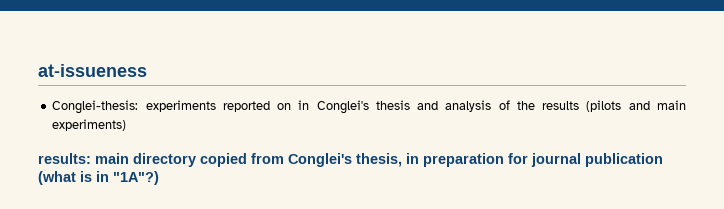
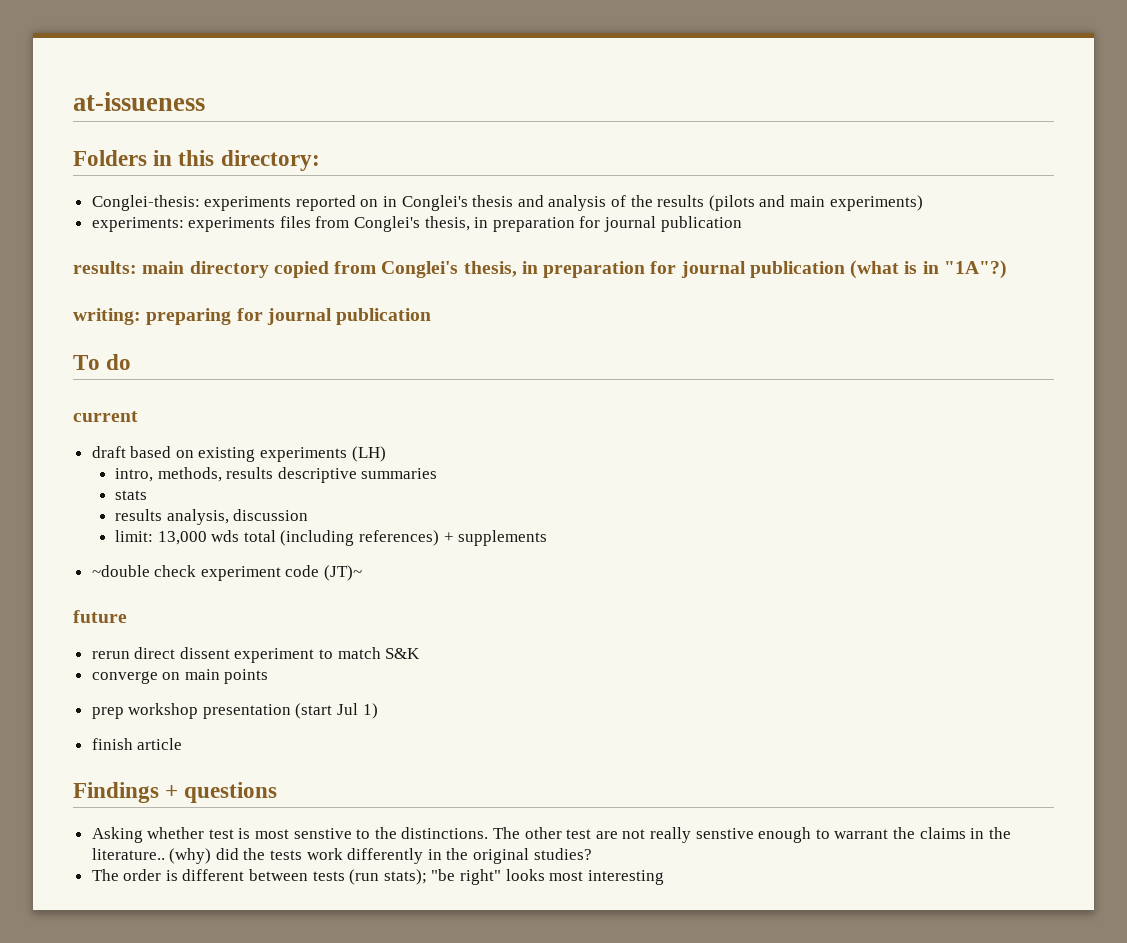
+ Folders in this directory:
+ experiments: experiments files from Conglei's thesis, in preparation for journal publication
+ writing: preparing for journal publication
+ To do
+ current
+ draft based on existing experiments (LH)
+ intro, methods, results descriptive summaries
+ stats
+ results analysis, discussion
+ limit: 13,000 wds total (including references) + supplements
+ ~double check experiment code (JT)~
+ future
+ rerun direct dissent experiment to match S&K
+ converge on main points
+ prep workshop presentation (start Jul 1)
+ finish article
+ Findings + questions
+ Asking whether test is most senstive to the distinctions. The other test are not really senstive enough to warrant the claims in the literature.. (why) did the tests work differently in the original studies?
+ The order is different between tests (run stats); "be right" looks most interesting

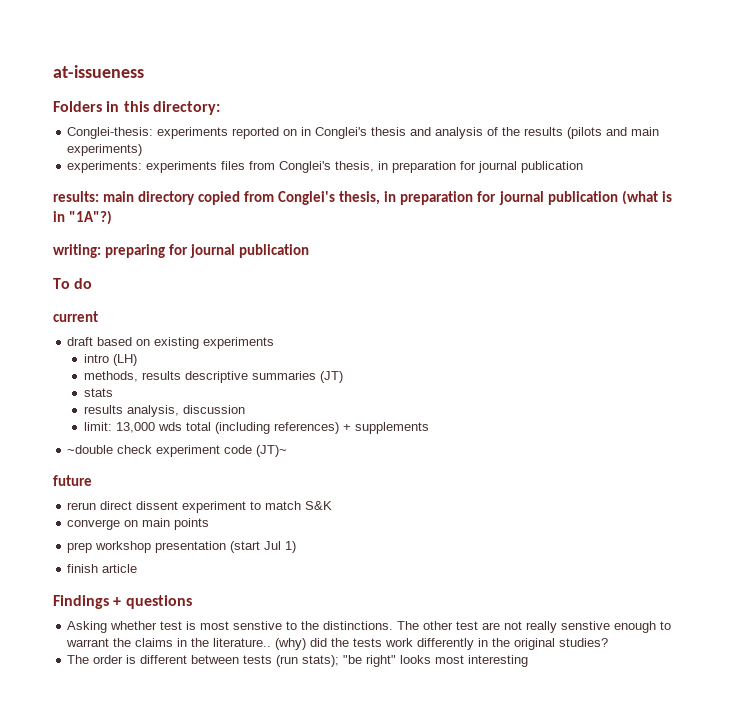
- draft based on existing experiments (LH)
+ draft based on existing experiments
+ intro (LH)
- intro, methods, results descriptive summaries
+ methods, results descriptive summaries (JT)

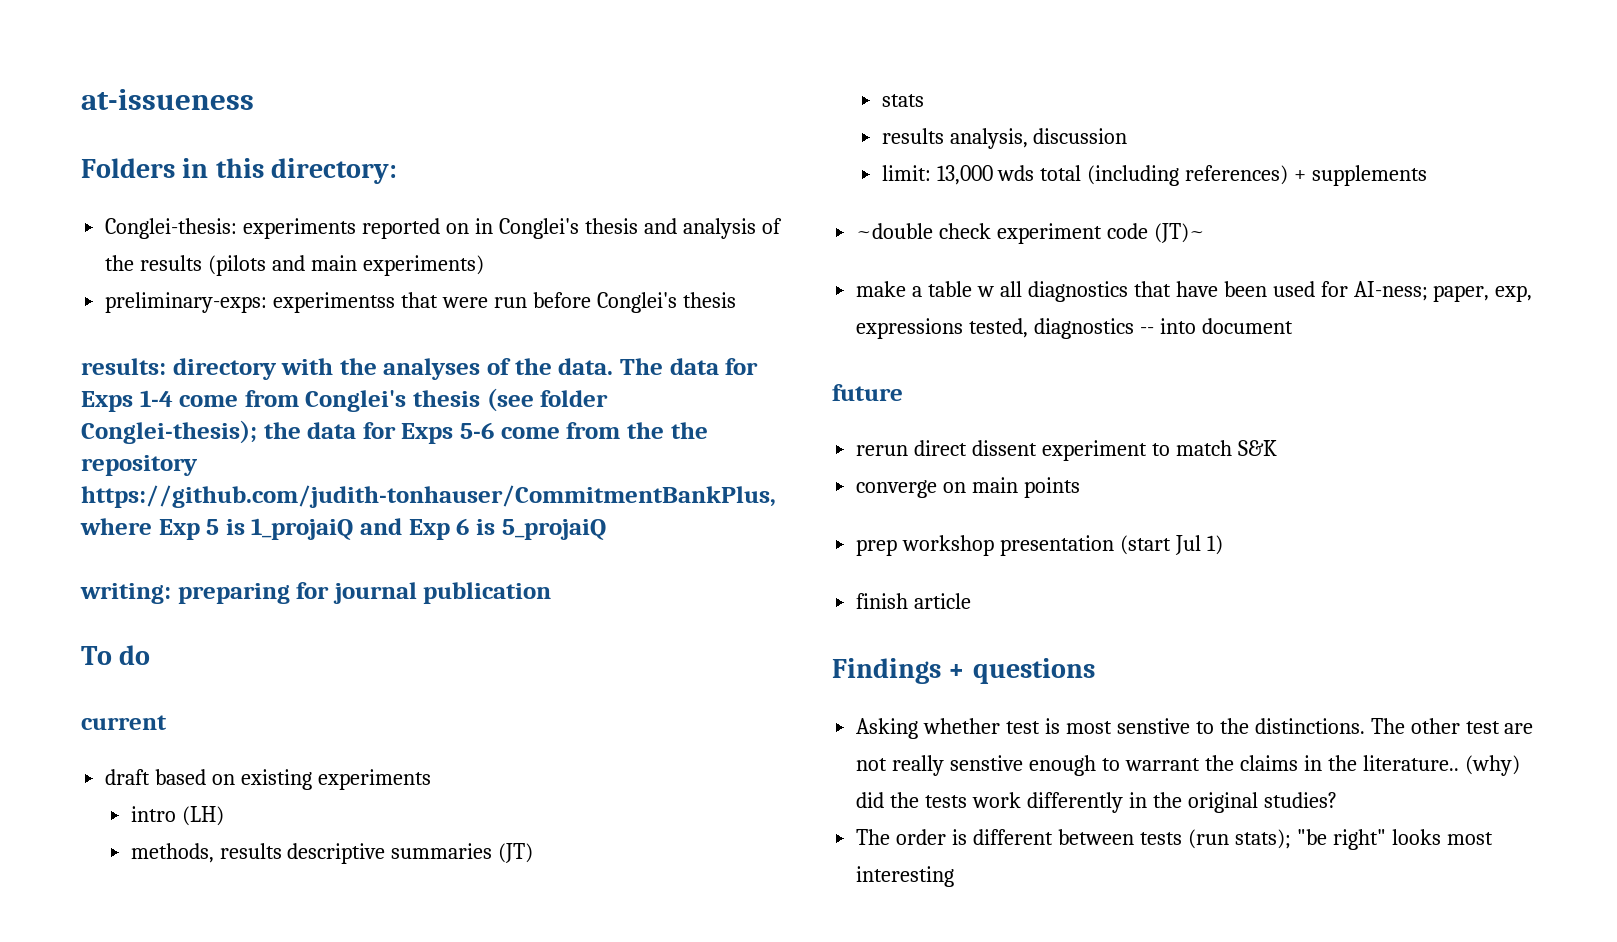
- experiments: experiments files from Conglei's thesis, in preparation for journal publication
- results: main directory copied from Conglei's thesis, in preparation for journal publication (what is in "1A"?)
+ preliminary-exps: experimentss that were run before Conglei's thesis
+ results: directory with the analyses of the data. The data for Exps 1-4 come from Conglei's thesis (see folder Conglei-thesis); the data for Exps 5-6 come from the the repository https://github.com/judith-tonhauser/CommitmentBankPlus, where Exp 5 is 1_projaiQ and Exp 6 is 5_projaiQ
+ make a table w all diagnostics that have been used for AI-ness; paper, exp, expressions tested, diagnostics -- into document

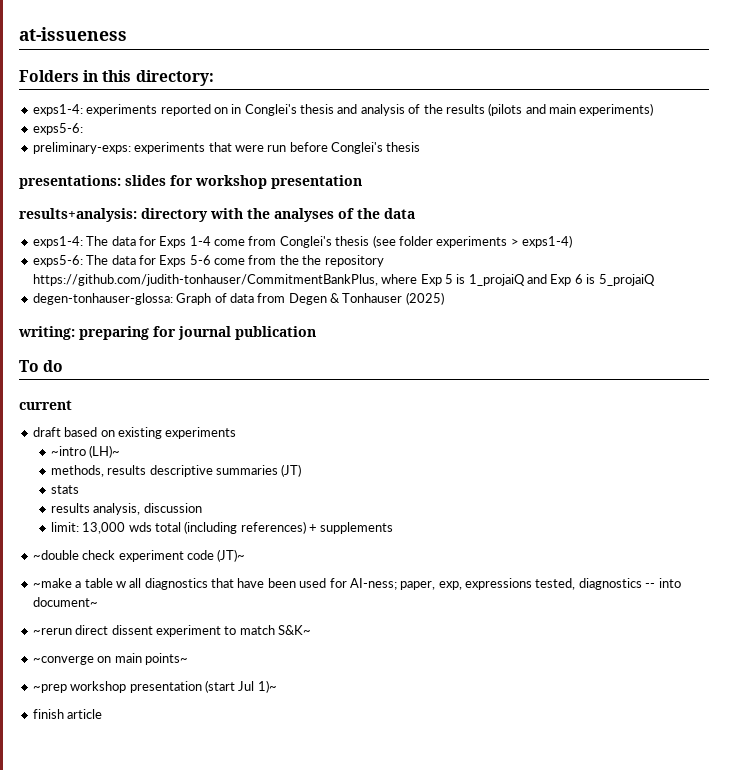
- Conglei-thesis: experiments reported on in Conglei's thesis and analysis of the results (pilots and main experiments)
+ exps1-4: experiments reported on in Conglei's thesis and analysis of the results (pilots and main experiments)
+ exps5-6:
- preliminary-exps: experimentss that were run before Conglei's thesis
+ preliminary-exps: experiments that were run before Conglei's thesis
- results: directory with the analyses of the data. The data for Exps 1-4 come from Conglei's thesis (see folder Conglei-thesis); the data for Exps 5-6 come from the the repository https://github.com/judith-tonhauser/CommitmentBankPlus, where Exp 5 is 1_projaiQ and Exp 6 is 5_projaiQ
+ presentations: slides for workshop presentation
+ results+analysis: directory with the analyses of the data
+ exps1-4: The data for Exps 1-4 come from Conglei's thesis (see folder experiments > exps1-4)
+ exps5-6: The data for Exps 5-6 come from the the repository https://github.com/judith-tonhauser/CommitmentBankPlus, where Exp 5 is 1_projaiQ and Exp 6 is 5_projaiQ
+ degen-tonhauser-glossa: Graph of data from Degen & Tonhauser (2025)
- intro (LH)
+ ~intro (LH)~
- make a table w all diagnostics that have been used for AI-ness; paper, exp, expressions tested, diagnostics -- into document
- future
- rerun direct dissent experiment to match S&K
- converge on main points
- prep workshop presentation (start Jul 1)
+ ~make a table w all diagnostics that have been used for AI-ness; paper, exp, expressions tested, diagnostics -- into document~
+ ~rerun direct dissent experiment to match S&K~
+ ~converge on main points~
+ ~prep workshop presentation (start Jul 1)~
- Findings + questions
- Asking whether test is most senstive to the distinctions. The other test are not really senstive enough to warrant the claims in the literature.. (why) did the tests work differently in the original studies?
- The order is different between tests (run stats); "be right" looks most interesting

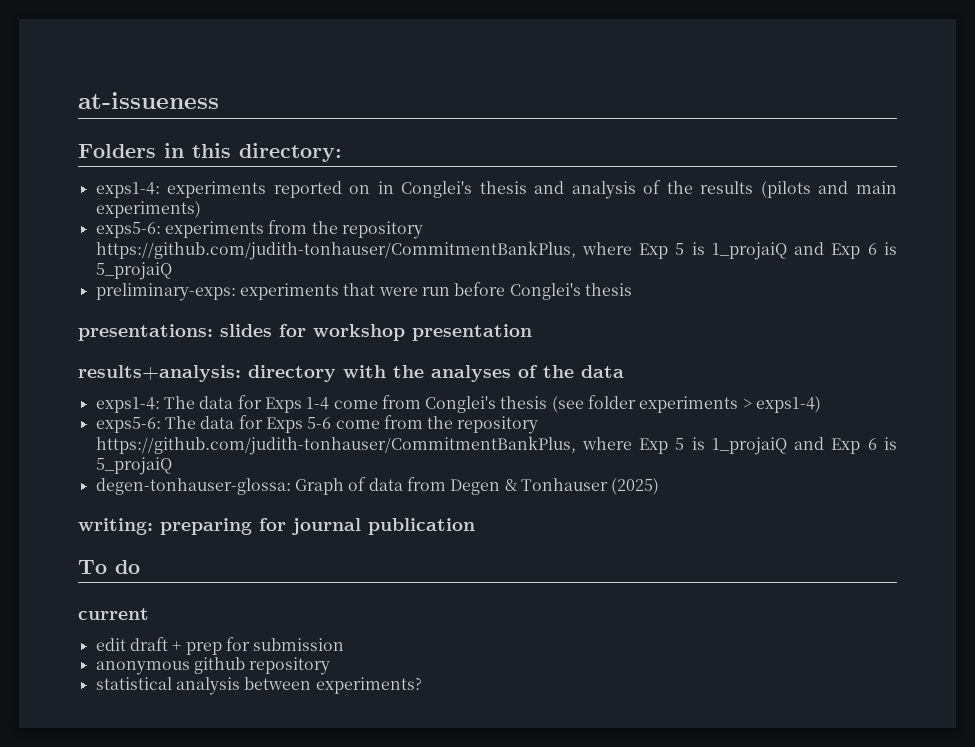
  exps1-4: experiments reported on in Conglei's thesis and analysis of the results (pilots and main experiments)
- exps5-6:
+ exps5-6: experiments from the repository https://github.com/judith-tonhauser/CommitmentBankPlus, where Exp 5 is 1_projaiQ and Exp 6 is 5_projaiQ
- exps5-6: The data for Exps 5-6 come from the the repository https://github.com/judith-tonhauser/CommitmentBankPlus, where Exp 5 is 1_projaiQ and Exp 6 is 5_projaiQ
+ exps5-6: The data for Exps 5-6 come from the repository https://github.com/judith-tonhauser/CommitmentBankPlus, where Exp 5 is 1_projaiQ and Exp 6 is 5_projaiQ
- draft based on existing experiments
- ~intro (LH)~
- methods, results descriptive summaries (JT)
- stats
- results analysis, discussion
- limit: 13,000 wds total (including references) + supplements
- ~double check experiment code (JT)~
- ~make a table w all diagnostics that have been used for AI-ness; paper, exp, expressions tested, diagnostics -- into document~
- ~rerun direct dissent experiment to match S&K~
- ~converge on main points~
- ~prep workshop presentation (start Jul 1)~
- finish article
+ edit draft + prep for submission
+ anonymous github repository
+ statistical analysis between experiments?

